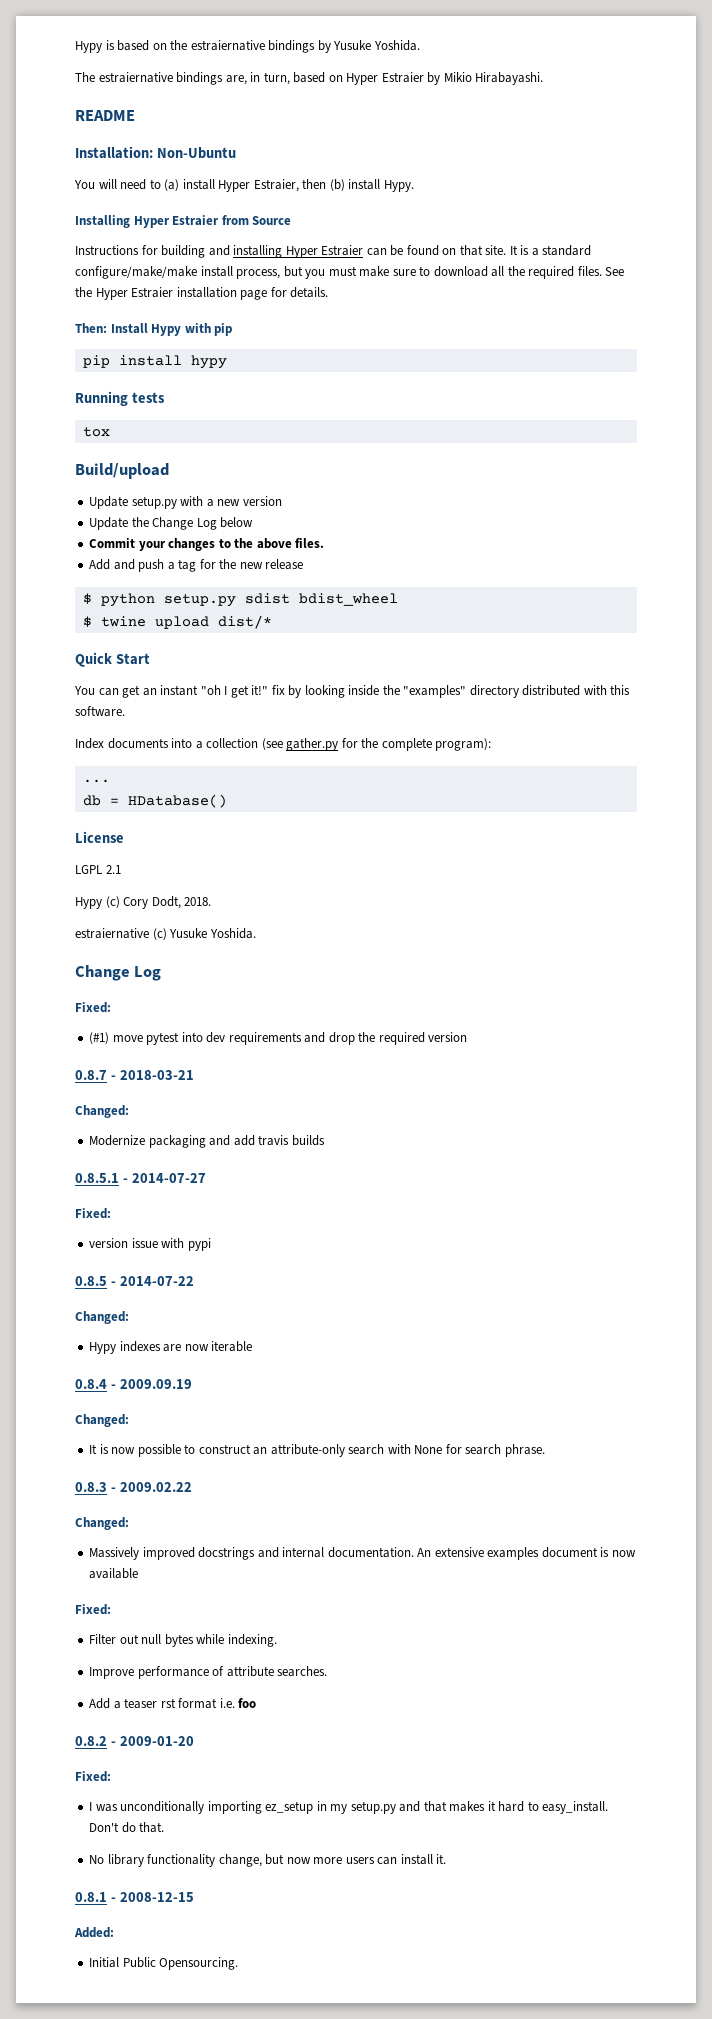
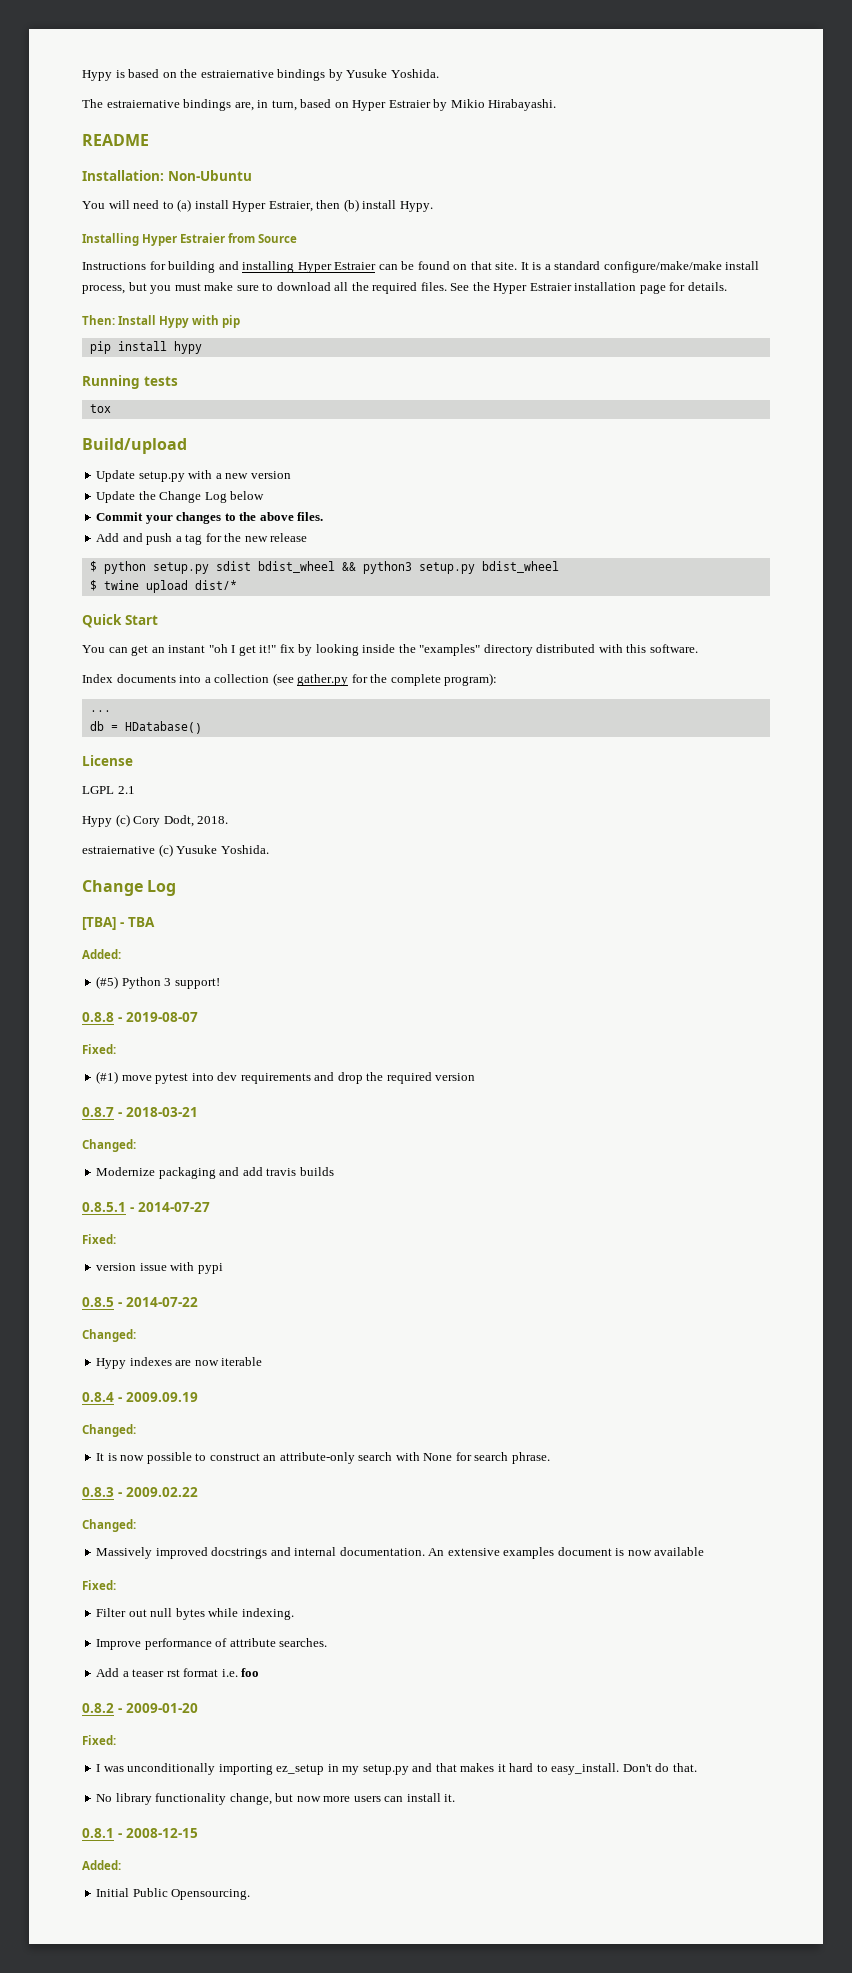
- $ python setup.py sdist bdist_wheel
+ $ python setup.py sdist bdist_wheel && python3 setup.py bdist_wheel
+ [TBA] - TBA
+ Added:
+ (#5) Python 3 support!
+ 0.8.8 - 2019-08-07

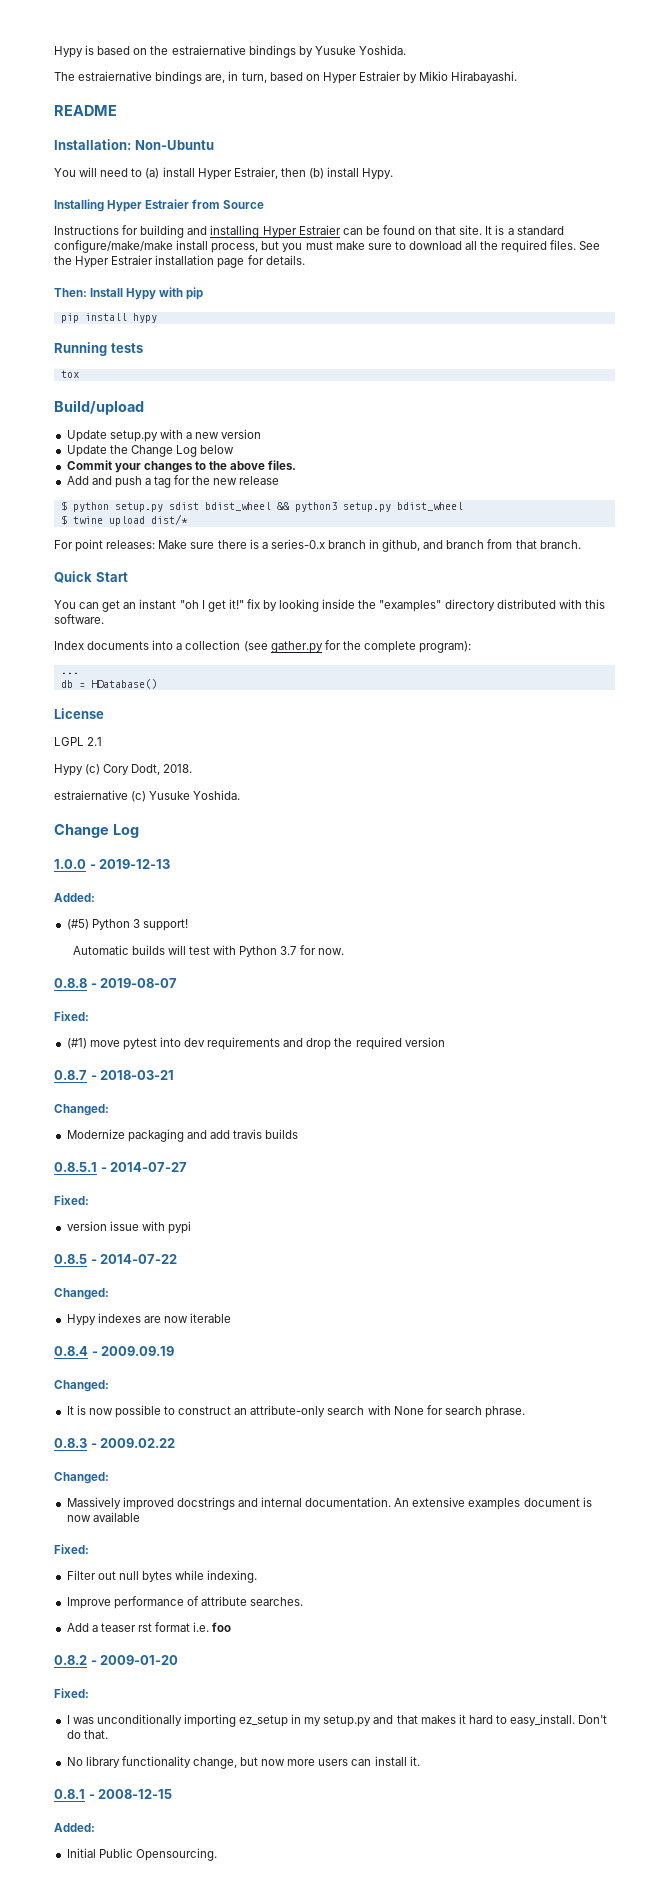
+ For point releases: Make sure there is a series-0.x branch in github, and branch from that branch.
- [TBA] - TBA
+ 1.0.0 - 2019-12-13
+ Automatic builds will test with Python 3.7 for now.

